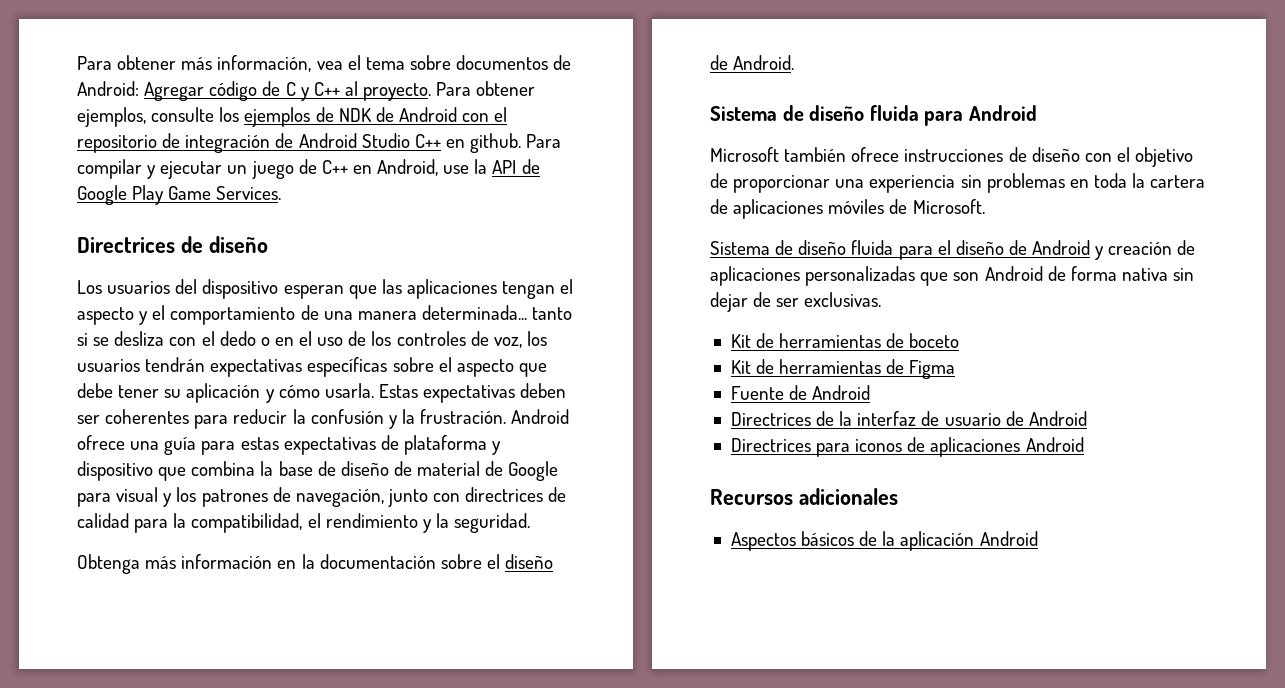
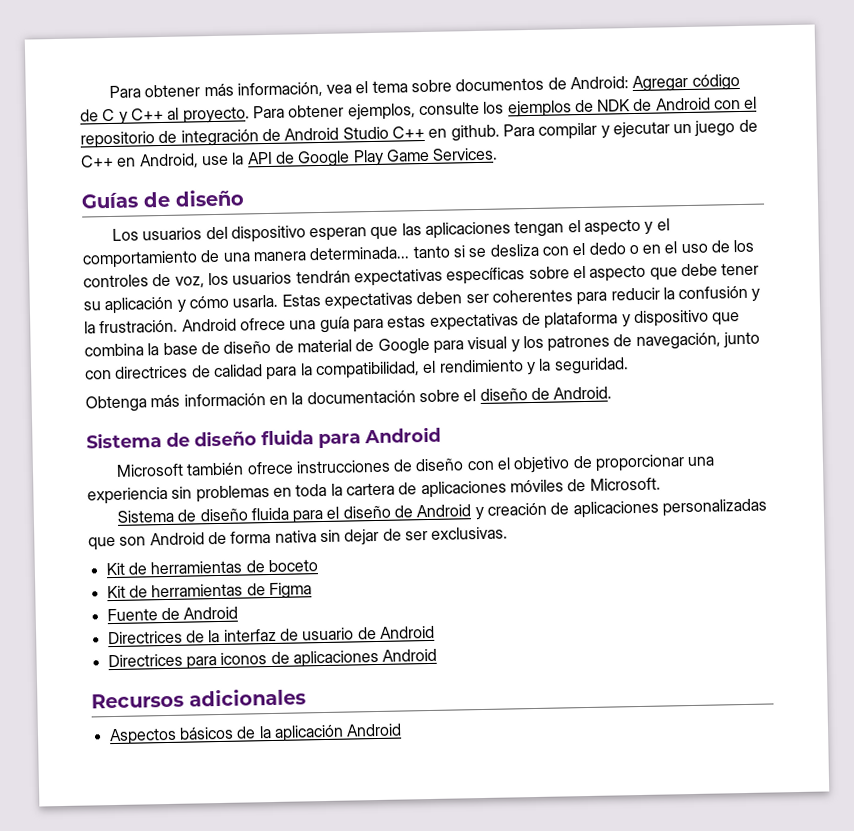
- Directrices de diseño
+ Guías de diseño

